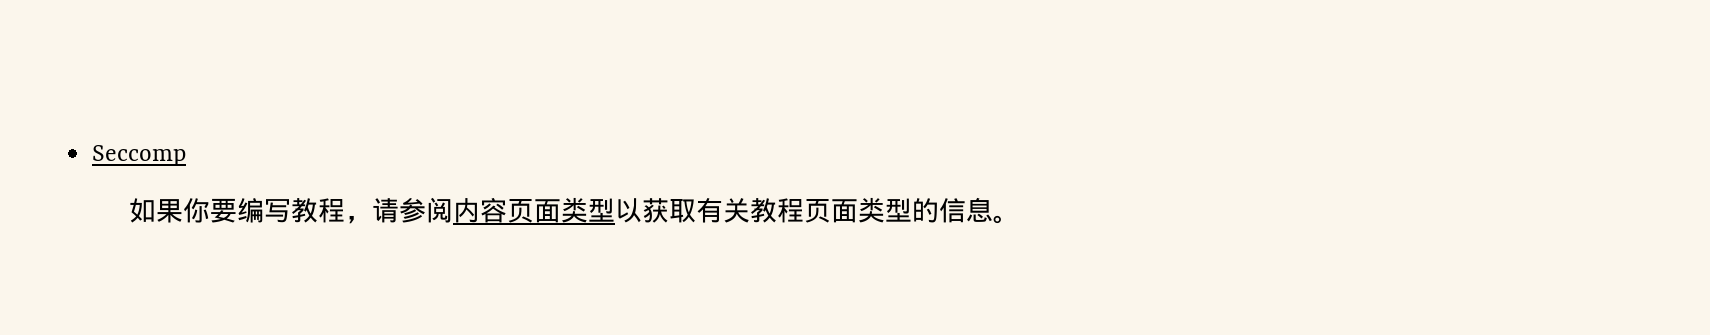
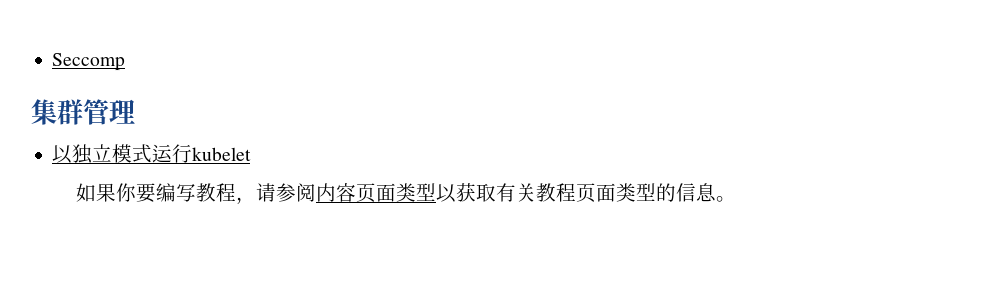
+ 集群管理
+ 以独立模式运行kubelet

